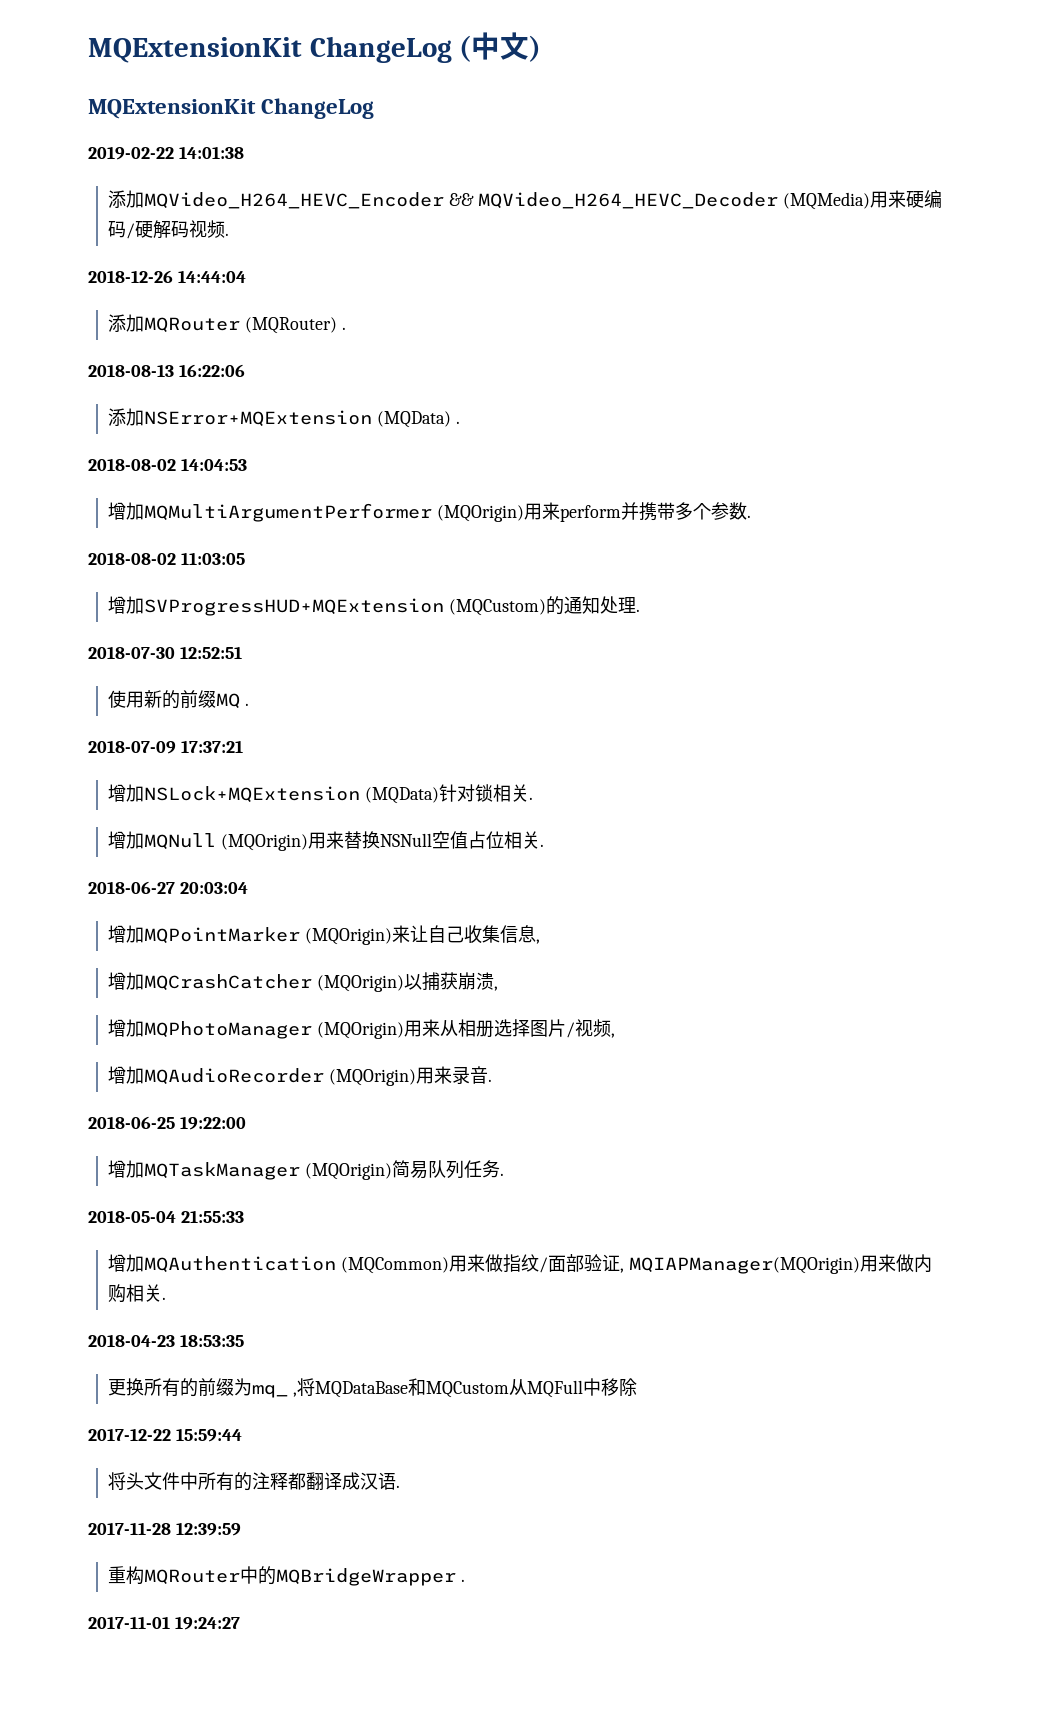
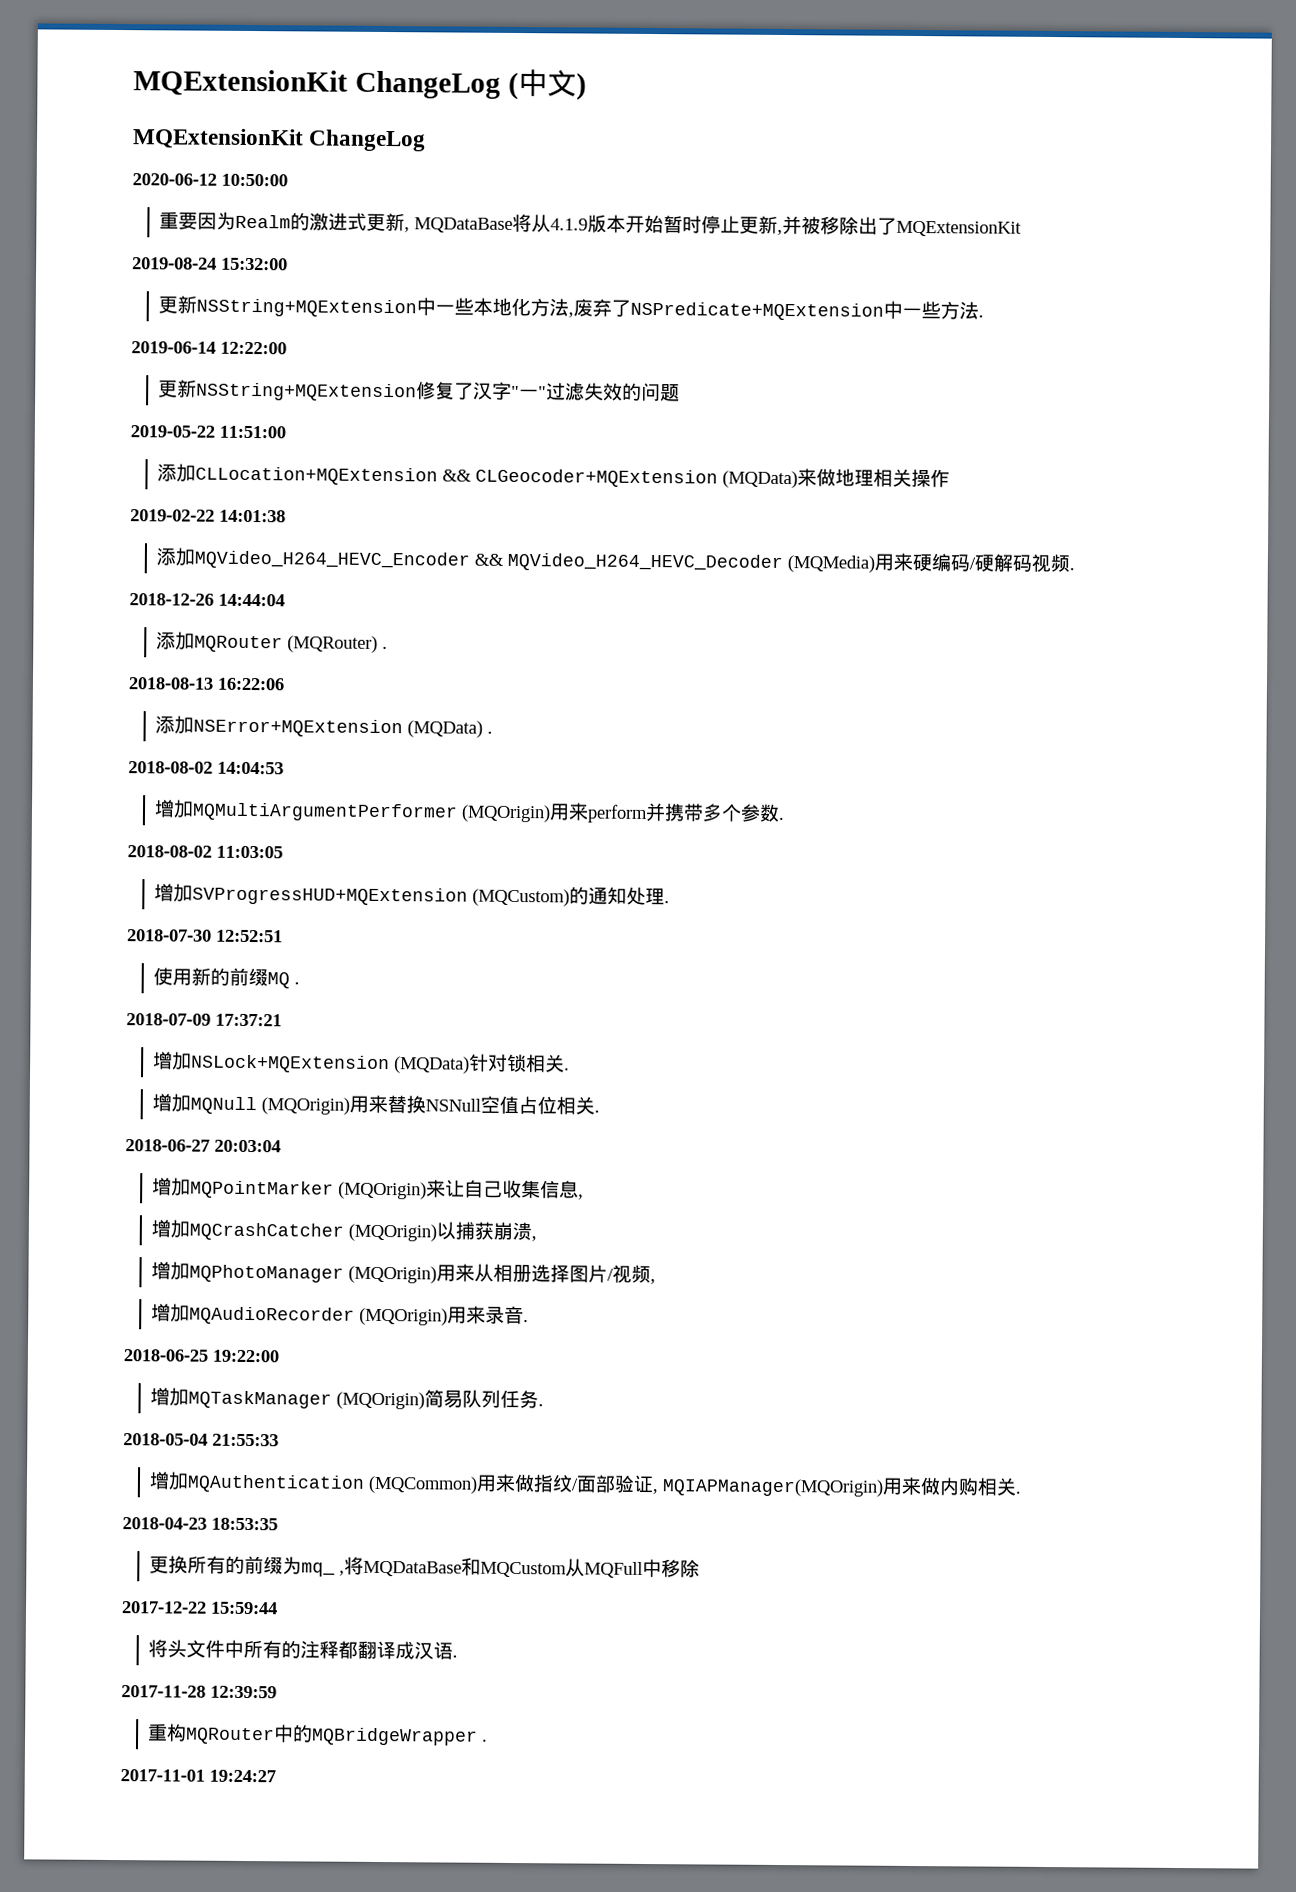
+ 2020-06-12 10:50:00
+ 重要因为Realm的激进式更新, MQDataBase将从4.1.9版本开始暂时停止更新,并被移除出了MQExtensionKit
+ 2019-08-24 15:32:00
+ 更新NSString+MQExtension中一些本地化方法,废弃了NSPredicate+MQExtension中一些方法.
+ 2019-06-14 12:22:00
+ 更新NSString+MQExtension修复了汉字"一"过滤失效的问题
+ 2019-05-22 11:51:00
+ 添加CLLocation+MQExtension && CLGeocoder+MQExtension (MQData)来做地理相关操作

